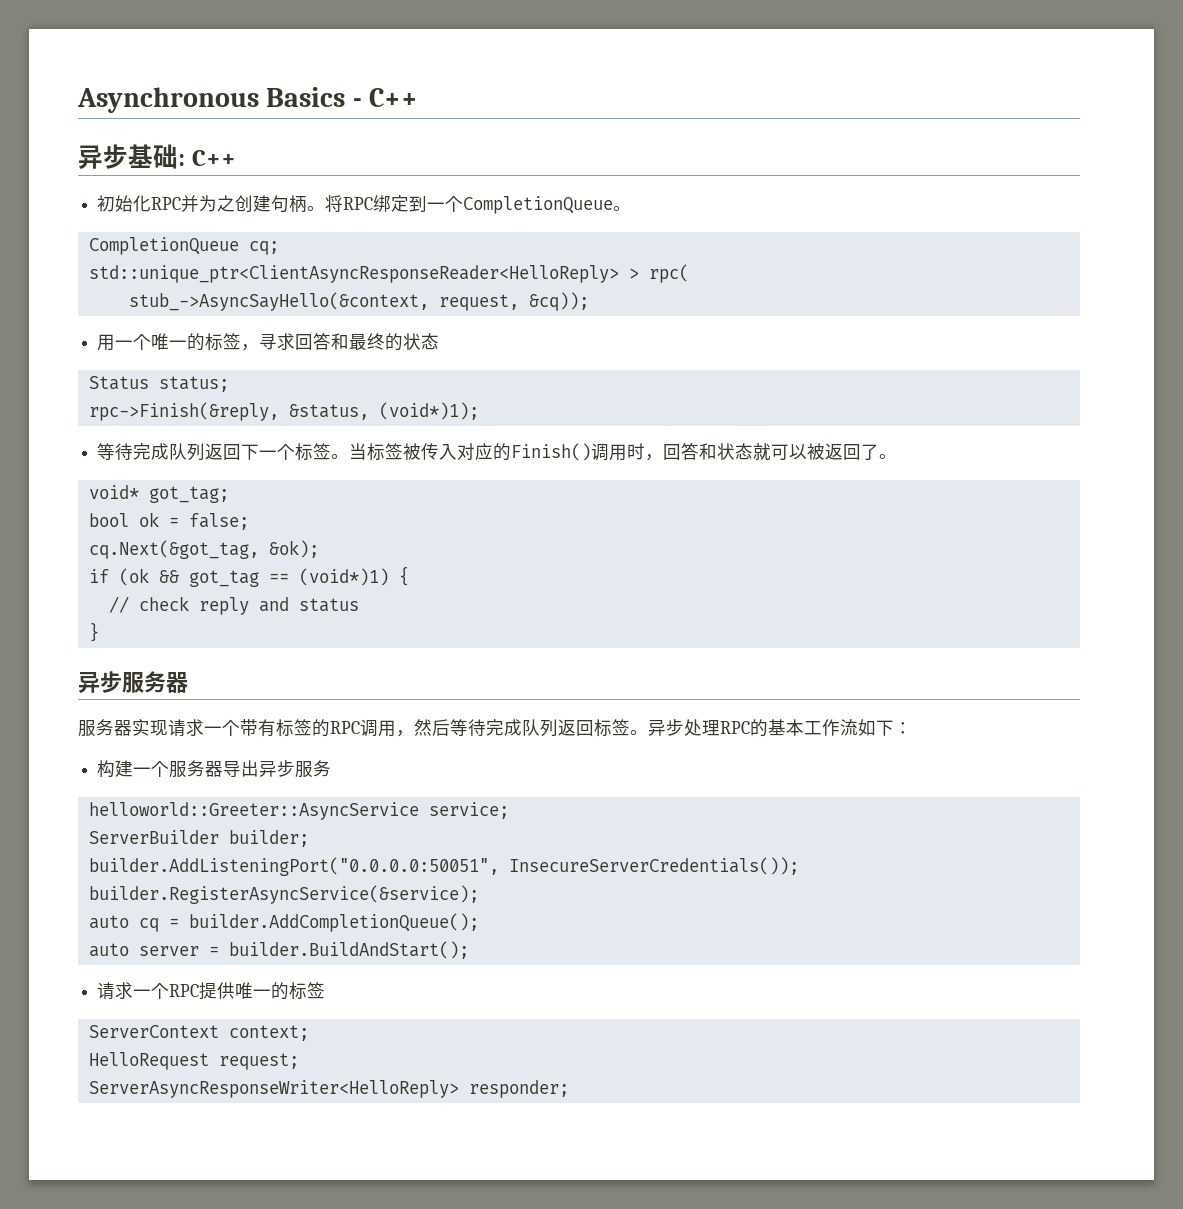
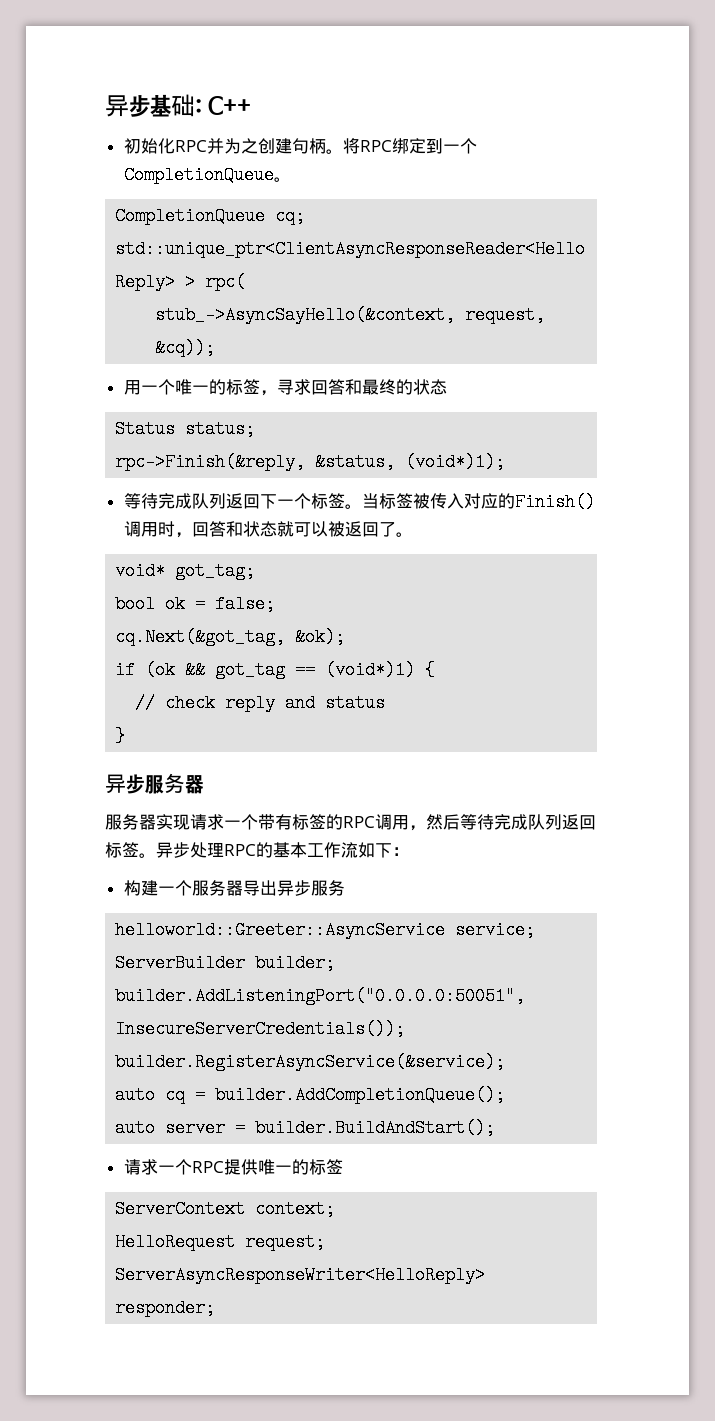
- Asynchronous Basics - C++

